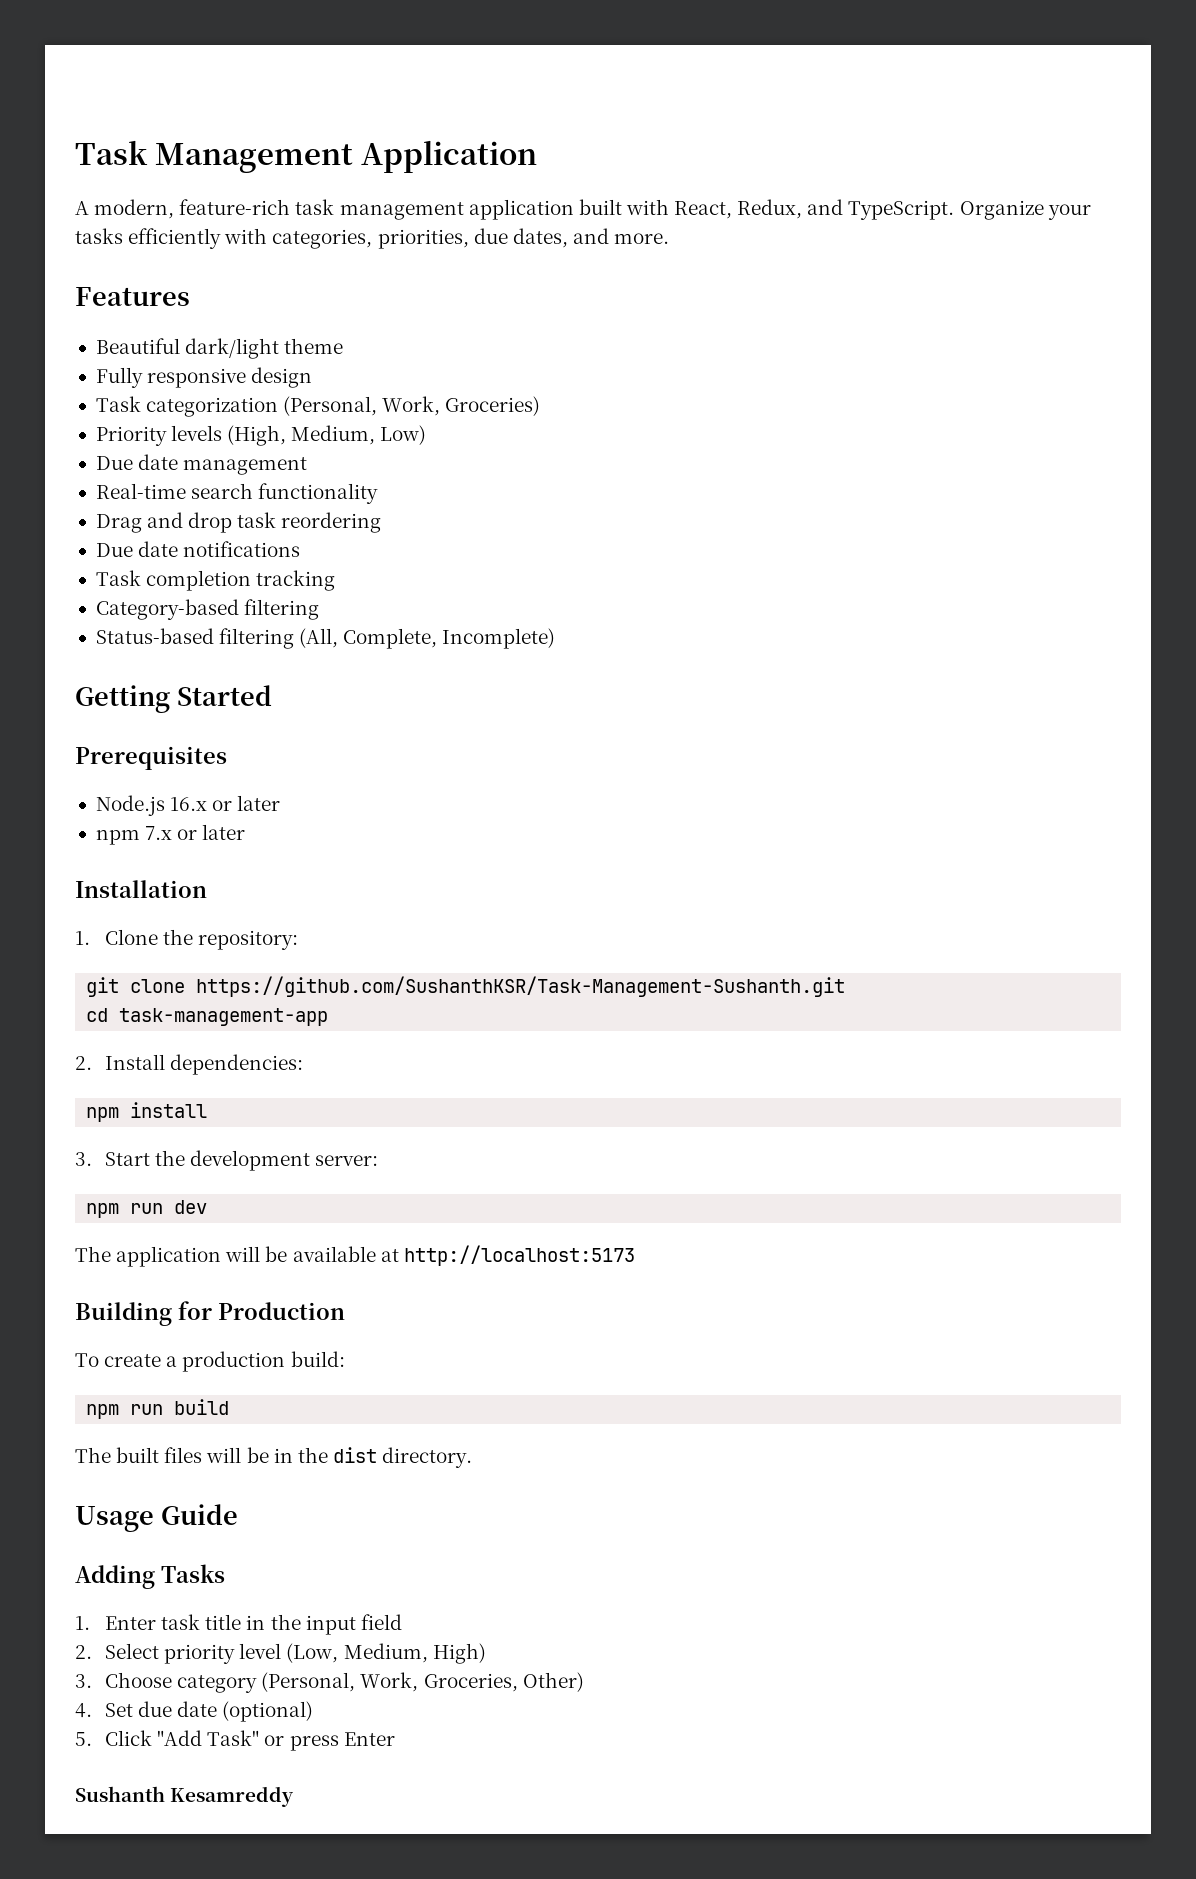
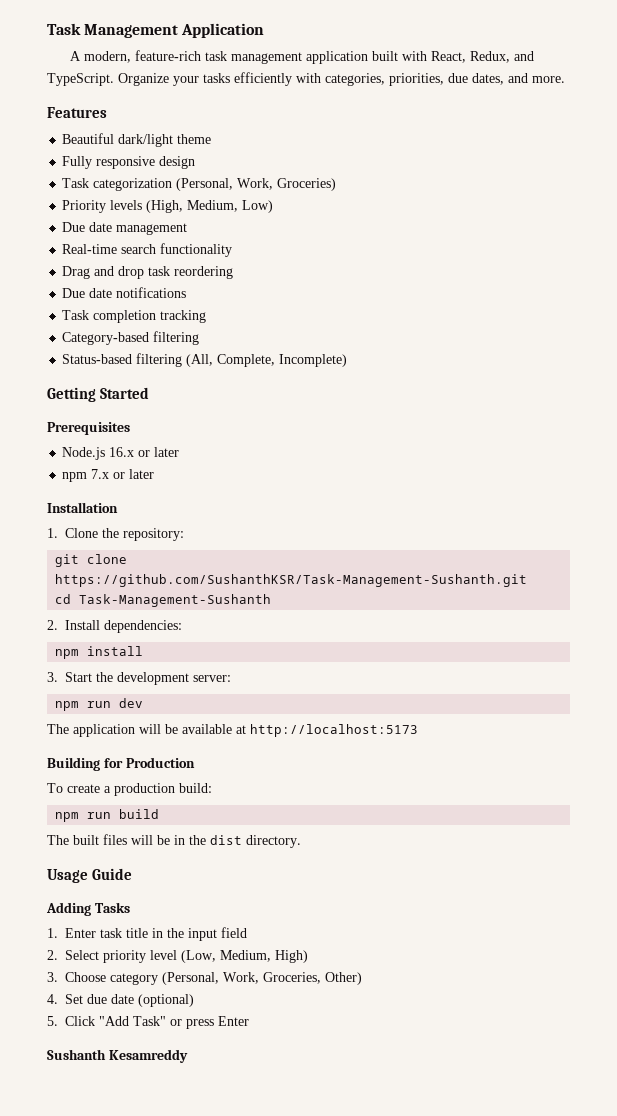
- cd task-management-app
+ cd Task-Management-Sushanth

